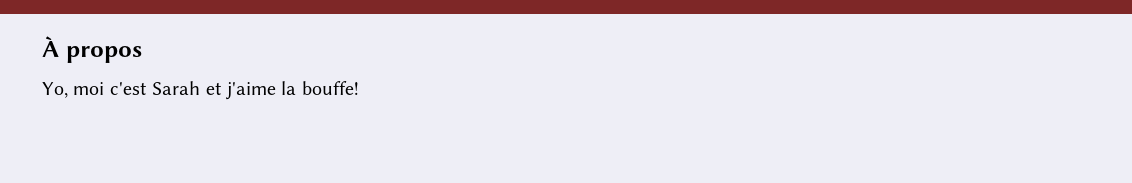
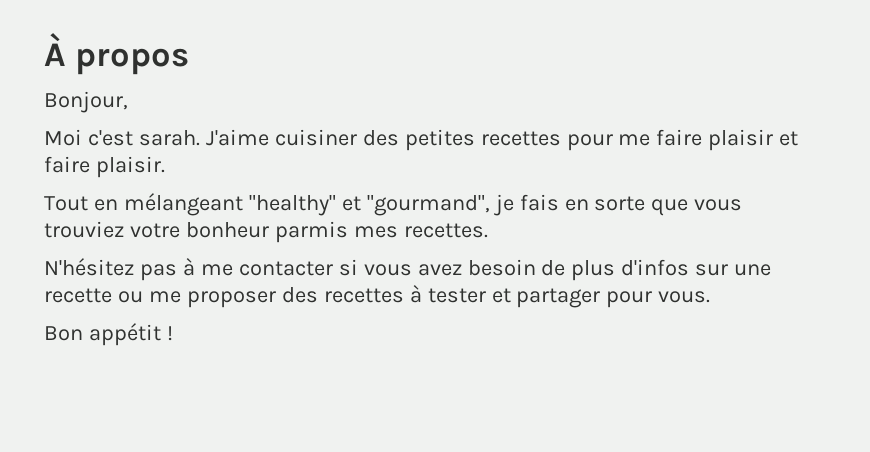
- Yo, moi c'est Sarah et j'aime la bouffe!
+ Bonjour,
+ Moi c'est sarah. J'aime cuisiner des petites recettes pour me faire plaisir et faire plaisir.
+ Tout en mélangeant "healthy" et "gourmand", je fais en sorte que vous trouviez votre bonheur parmis mes recettes.
+ N'hésitez pas à me contacter si vous avez besoin de plus d'infos sur une recette ou me proposer des recettes à tester et partager pour vous.
+ Bon appétit !

